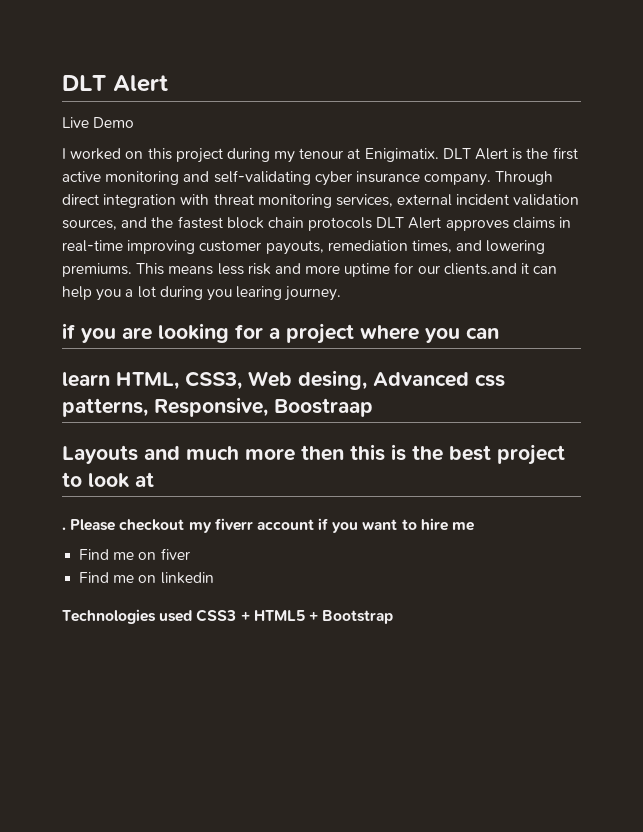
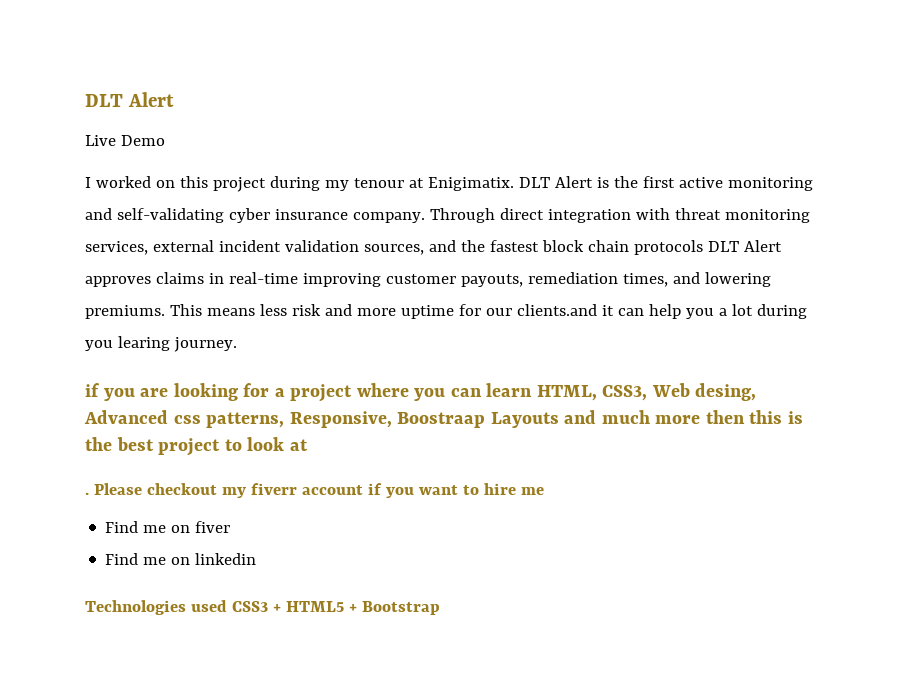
- if you are looking for a project where you can
- learn HTML, CSS3, Web desing, Advanced css patterns, Responsive, Boostraap
- Layouts and much more then this is the best project to look at
+ if you are looking for a project where you can learn HTML, CSS3, Web desing, Advanced css patterns, Responsive, Boostraap Layouts and much more then this is the best project to look at

